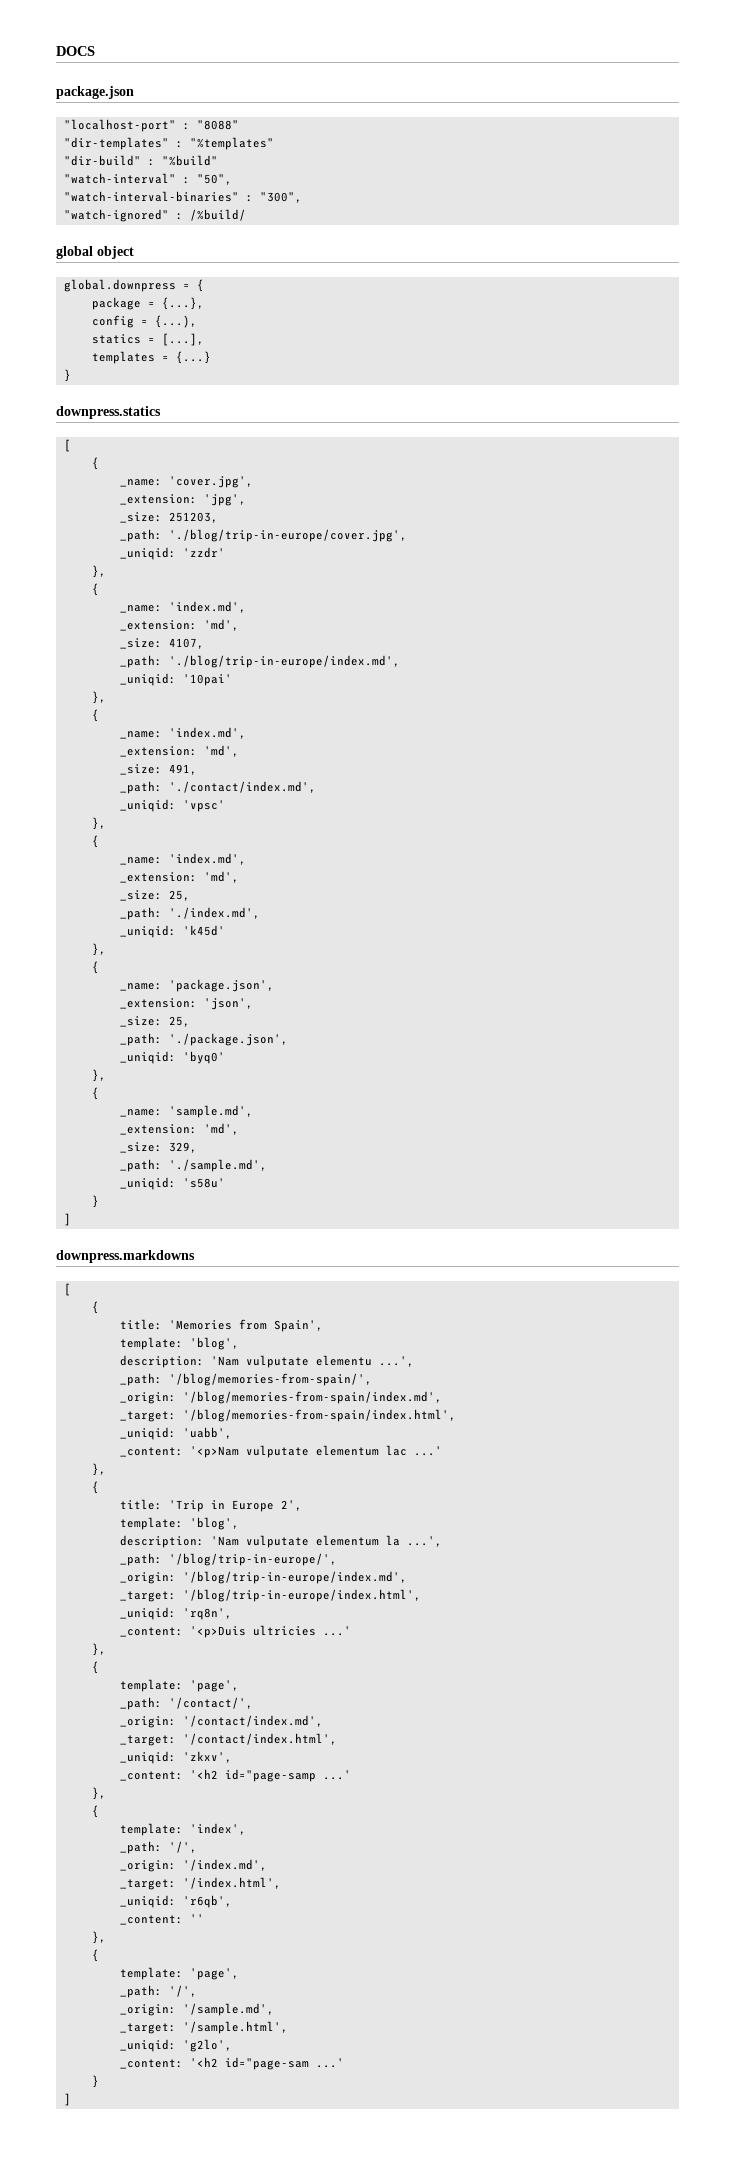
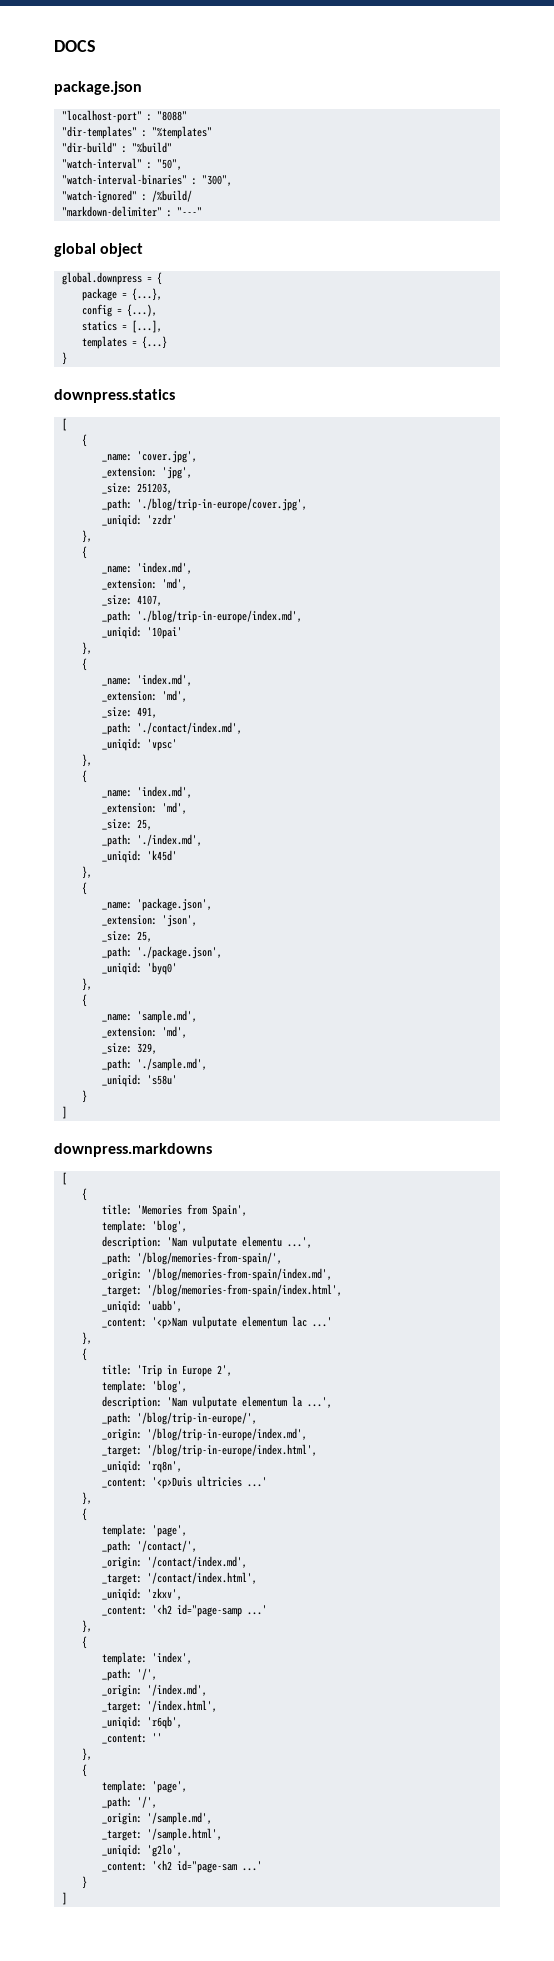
+ "markdown-delimiter" : "---"

